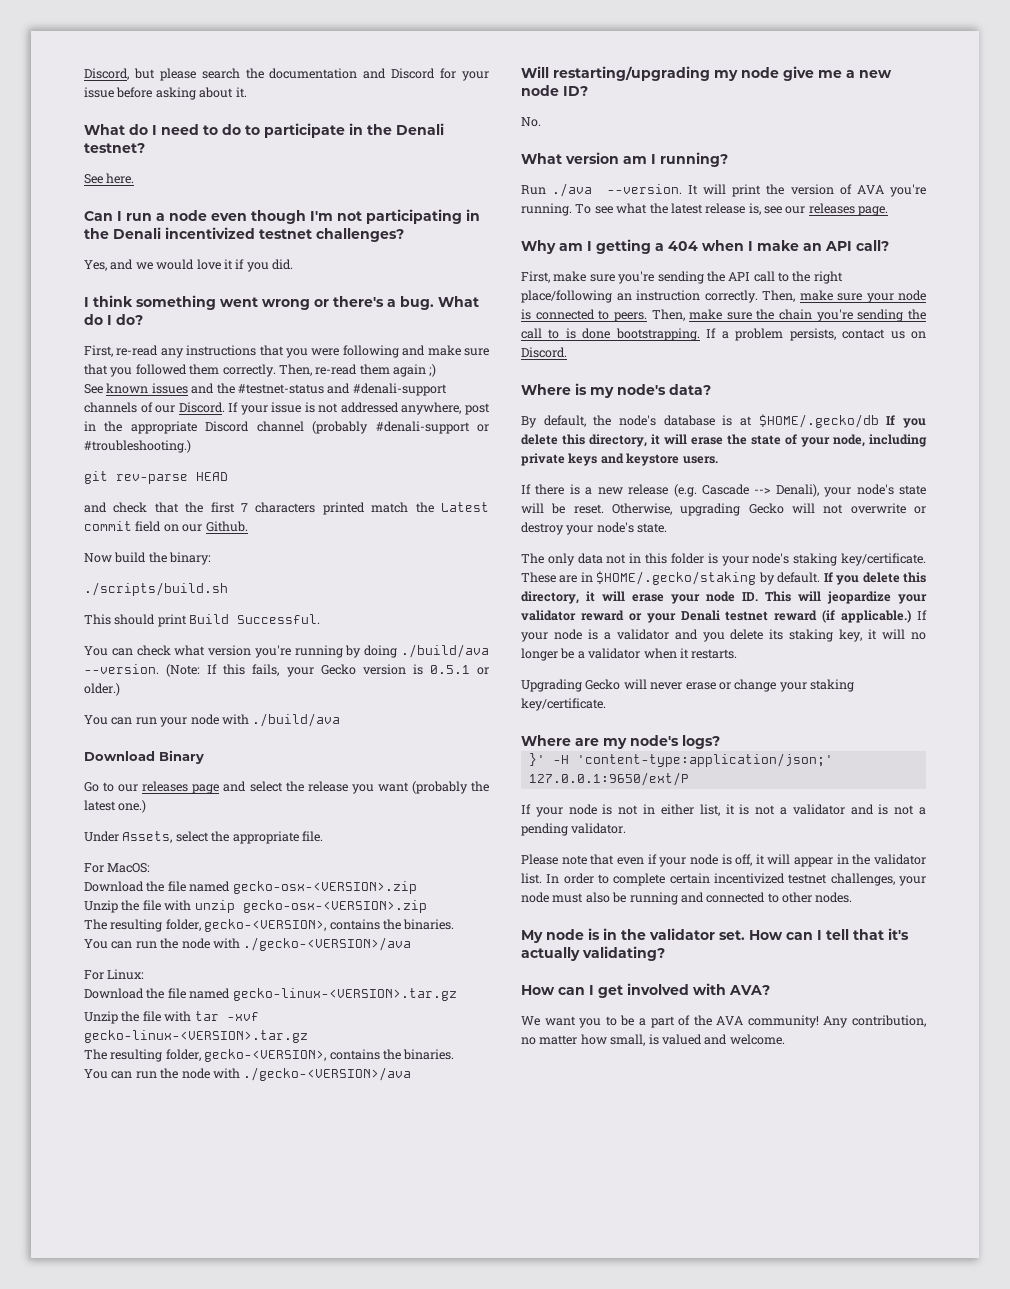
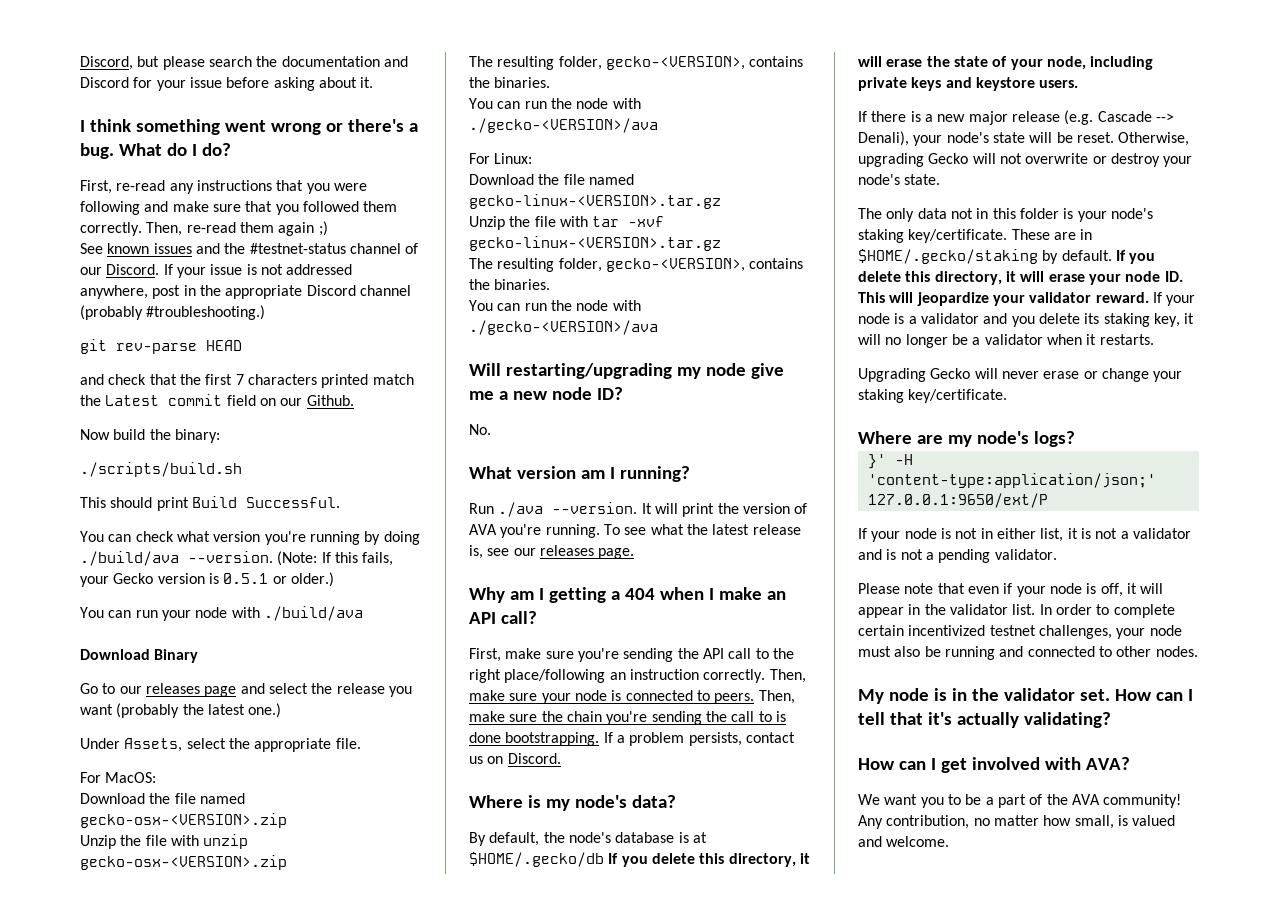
- What do I need to do to participate in the Denali testnet?
- See here.
- Can I run a node even though I'm not participating in the Denali incentivized testnet challenges?
- Yes, and we would love it if you did.
- See known issues and the #testnet-status and #denali-support channels of our Discord.
+ See known issues and the #testnet-status channel of our Discord.
- If your issue is not addressed anywhere, post in the appropriate Discord channel (probably #denali-support or #troubleshooting.)
+ If your issue is not addressed anywhere, post in the appropriate Discord channel (probably #troubleshooting.)
- If there is a new release (e.g. Cascade --> Denali), your node's state will be reset.
+ If there is a new major release (e.g. Cascade --> Denali), your node's state will be reset.
- If you delete this directory, it will erase your node ID. This will jeopardize your validator reward or your Denali testnet reward (if applicable.)
+ If you delete this directory, it will erase your node ID. This will jeopardize your validator reward.

